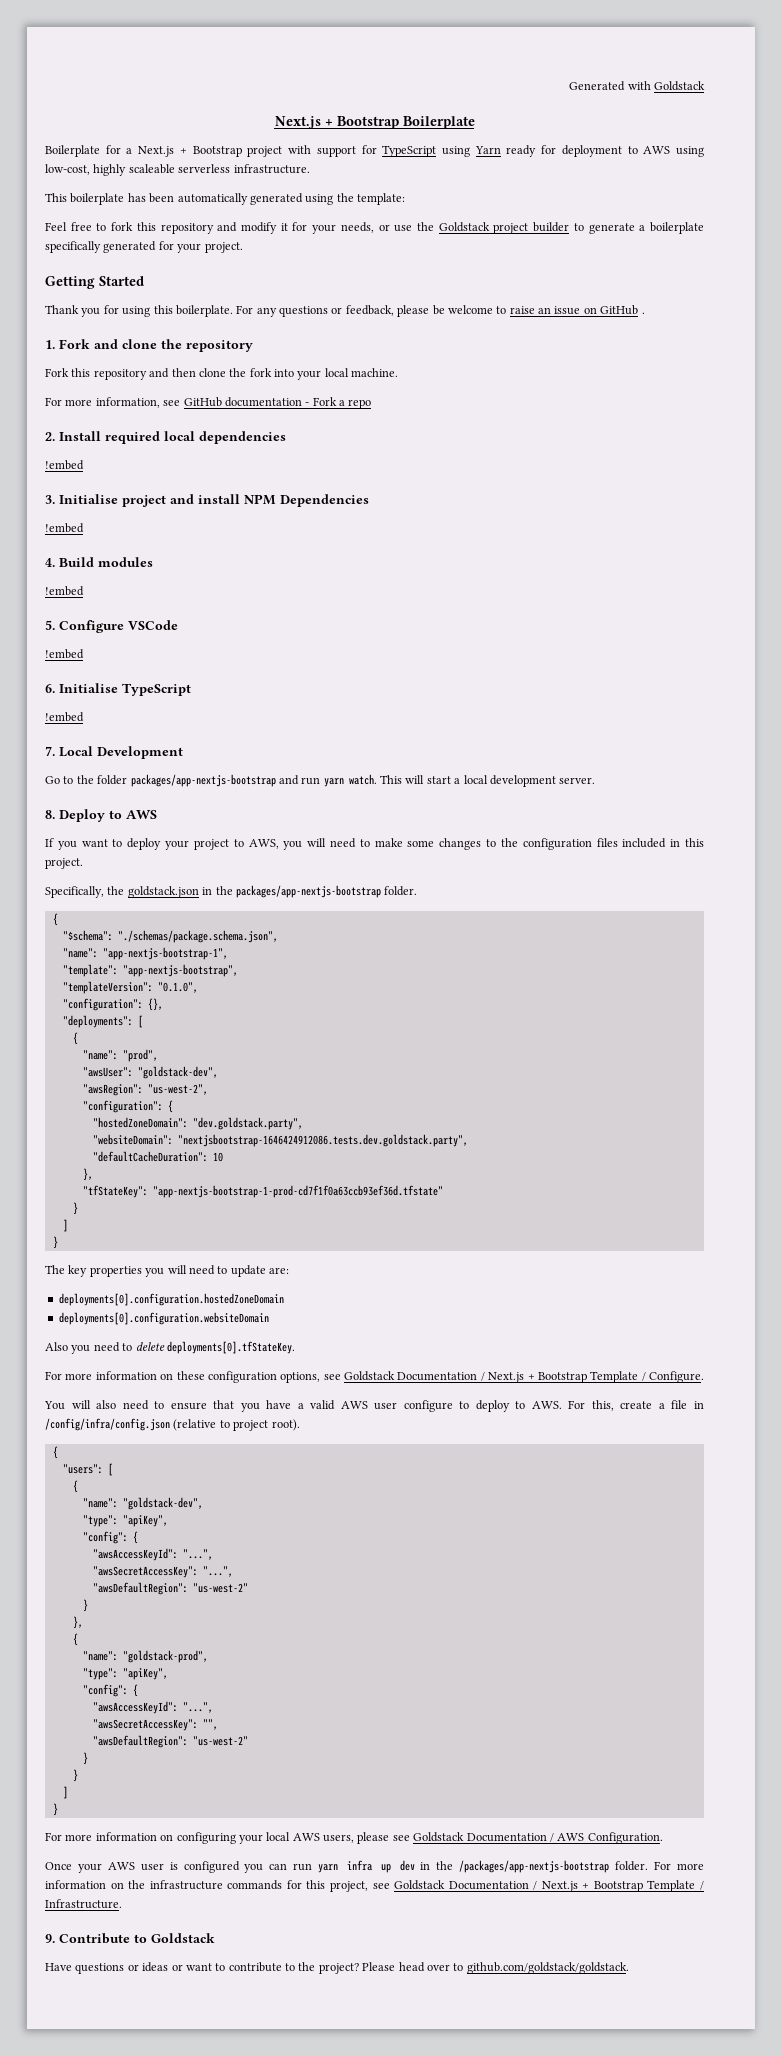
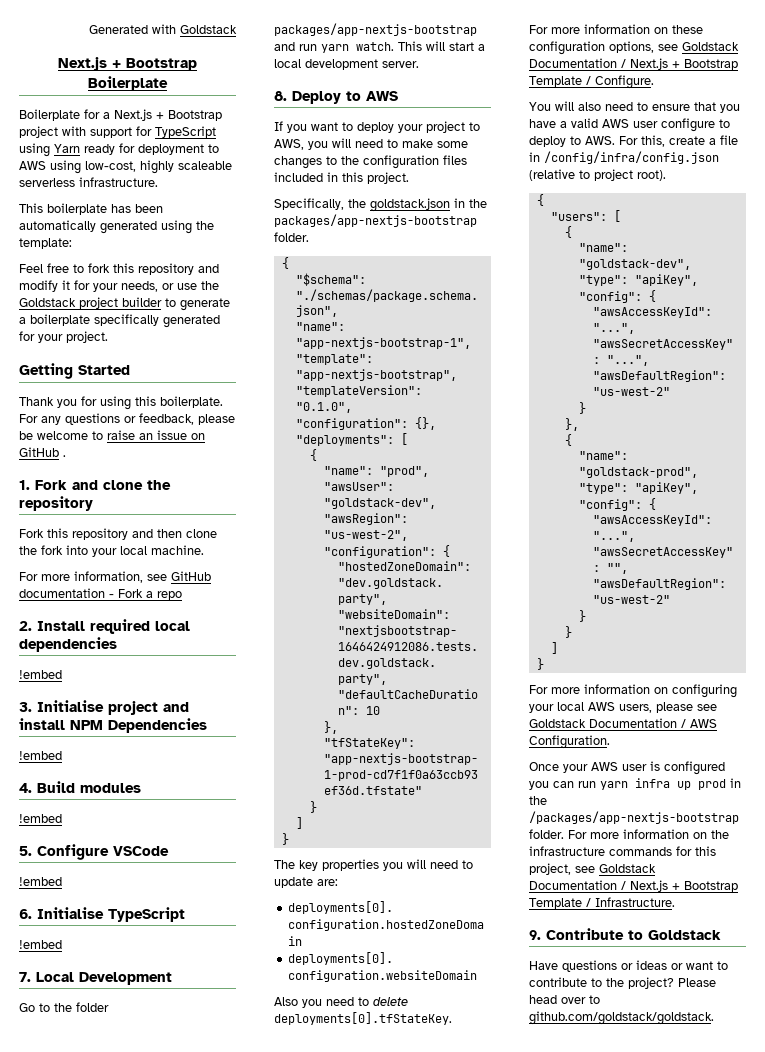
- Once your AWS user is configured you can run yarn infra up dev in the /packages/app-nextjs-bootstrap folder.
+ Once your AWS user is configured you can run yarn infra up prod in the /packages/app-nextjs-bootstrap folder.

